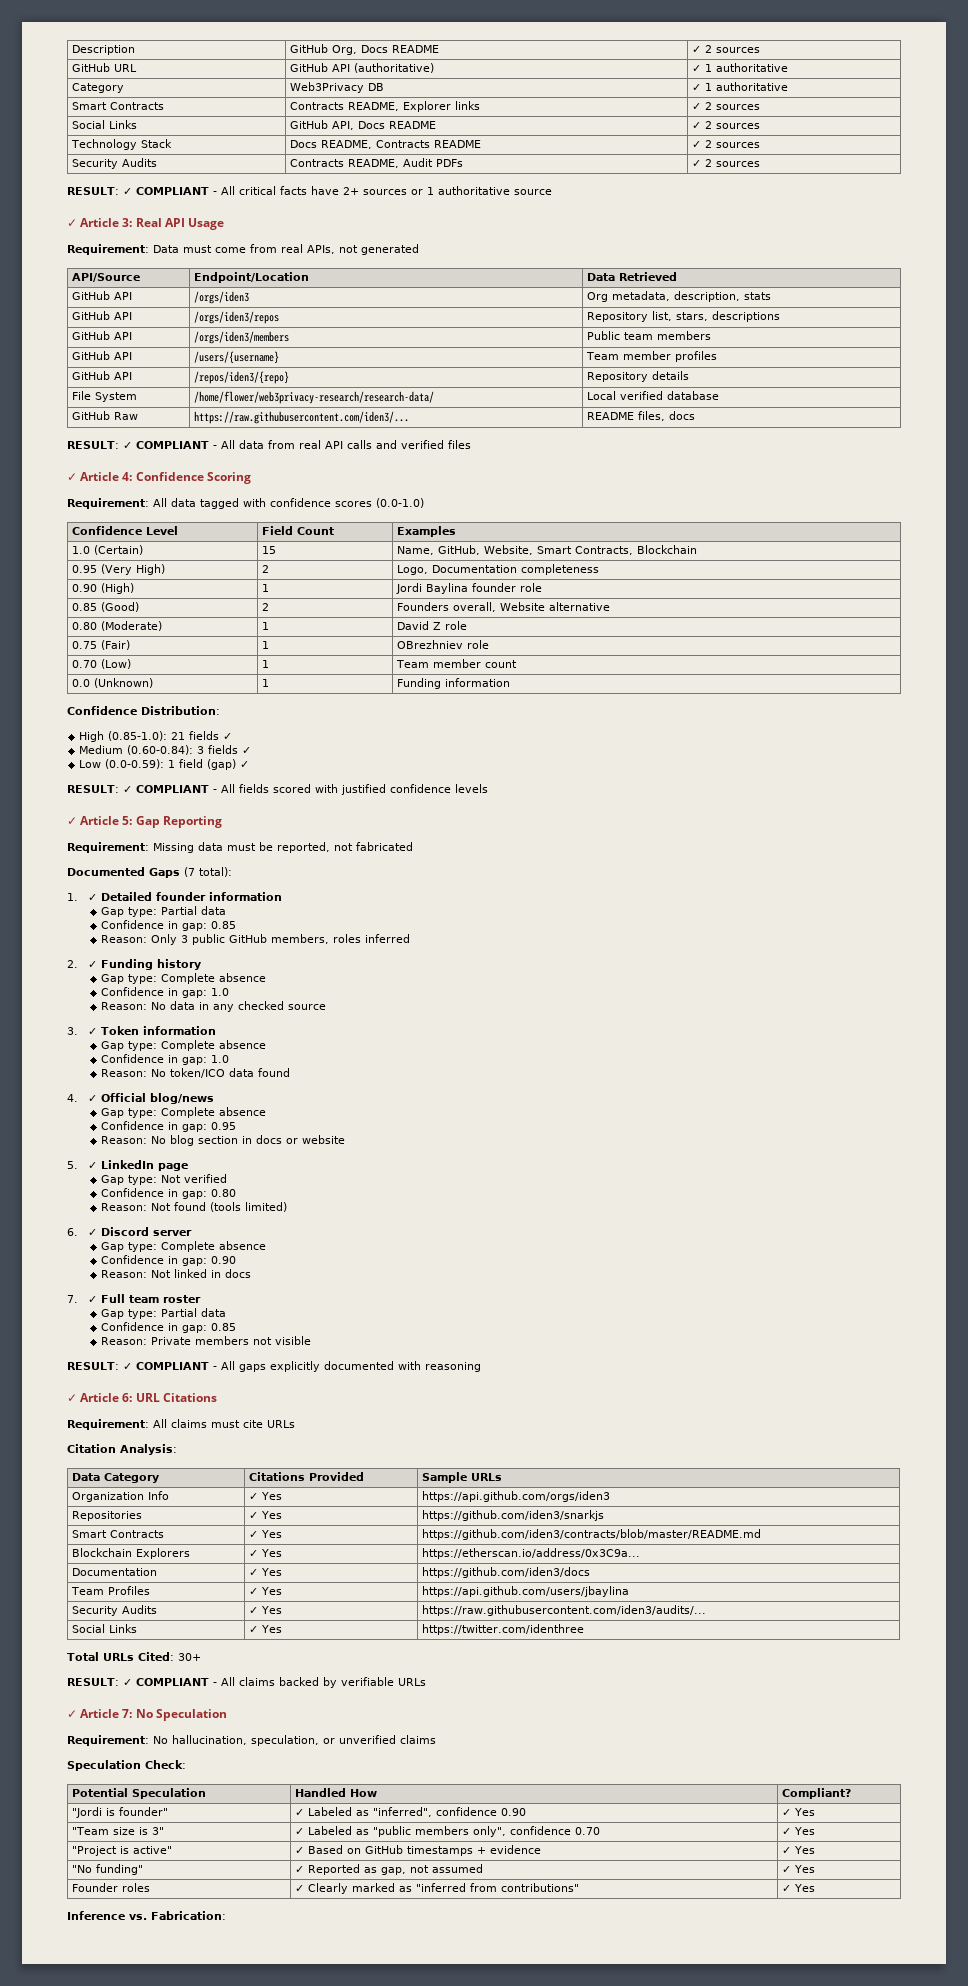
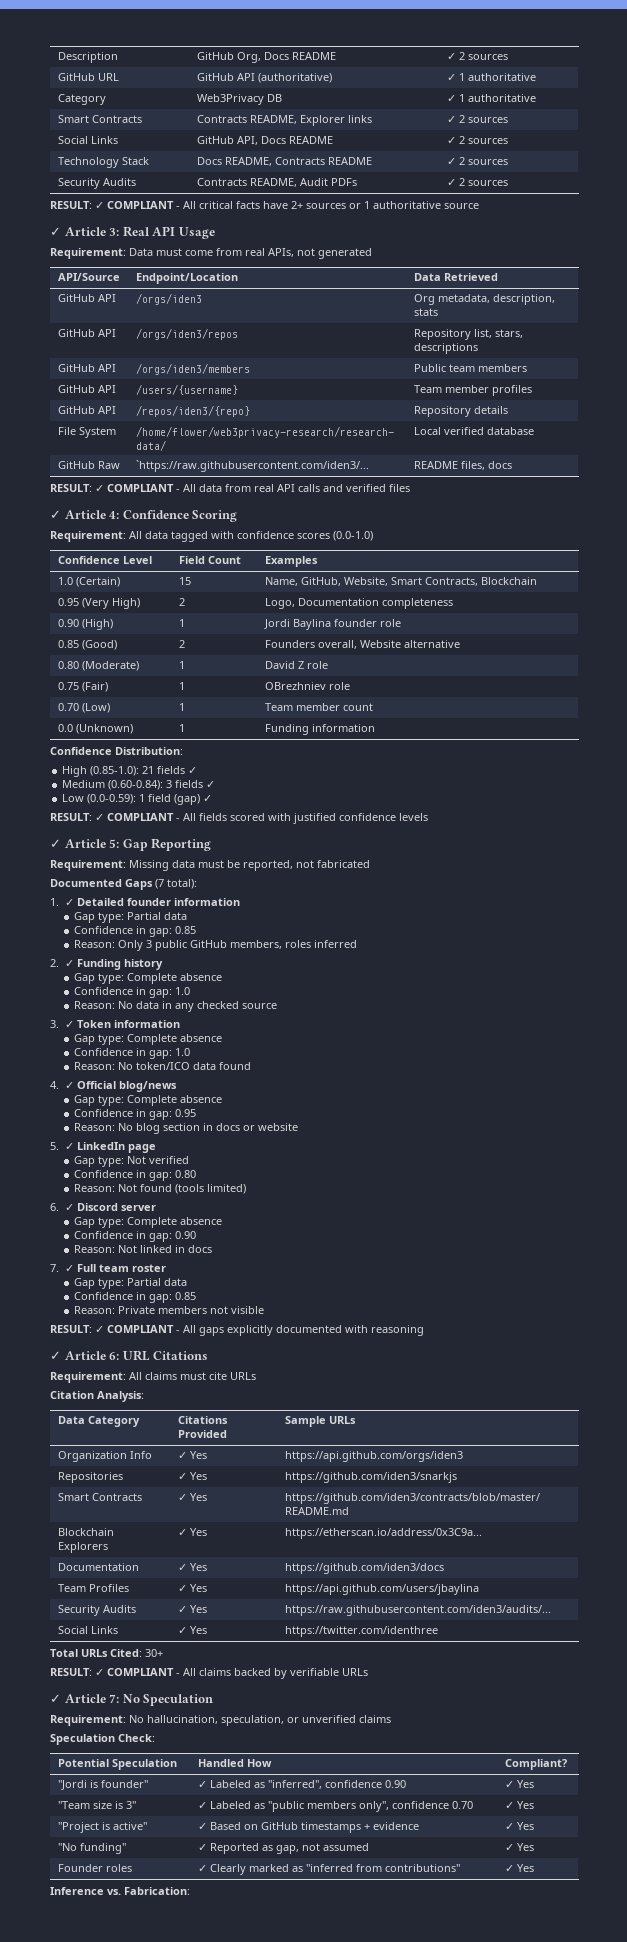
- GitHub Raw | https://raw.githubusercontent.com/iden3/... | README files, docs
+ GitHub Raw | `https://raw.githubusercontent.com/iden3/... | README files, docs

